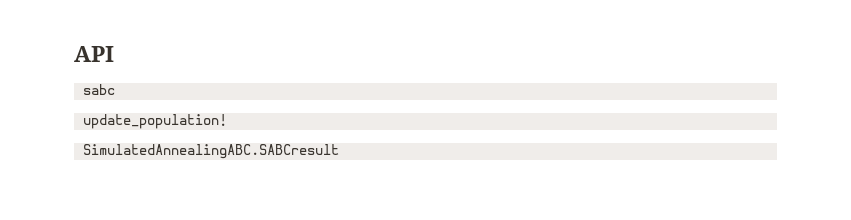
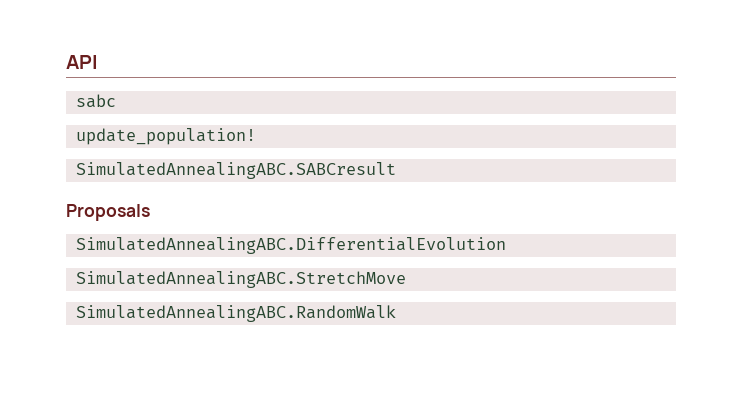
+ Proposals
+ SimulatedAnnealingABC.DifferentialEvolution
+ SimulatedAnnealingABC.StretchMove
+ SimulatedAnnealingABC.RandomWalk

